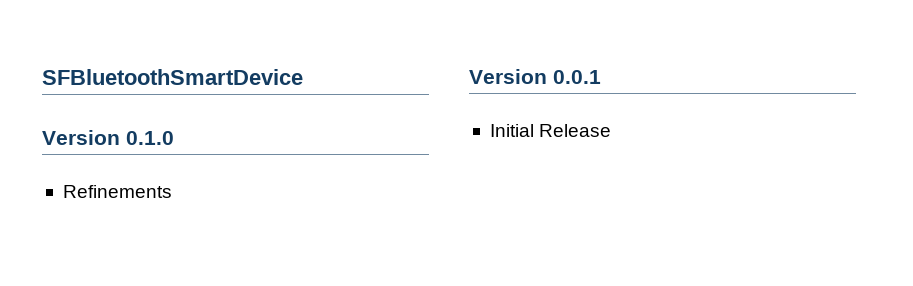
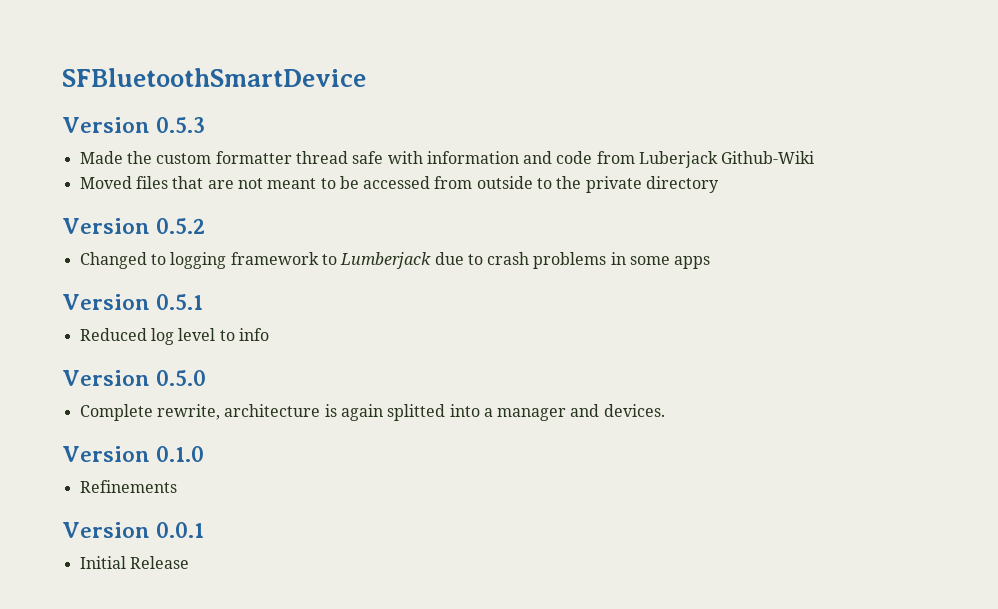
+ Version 0.5.3
+ Made the custom formatter thread safe with information and code from Luberjack Github-Wiki
+ Moved files that are not meant to be accessed from outside to the private directory
+ Version 0.5.2
+ Changed to logging framework to Lumberjack due to crash problems in some apps
+ Version 0.5.1
+ Reduced log level to info
+ Version 0.5.0
+ Complete rewrite, architecture is again splitted into a manager and devices.

